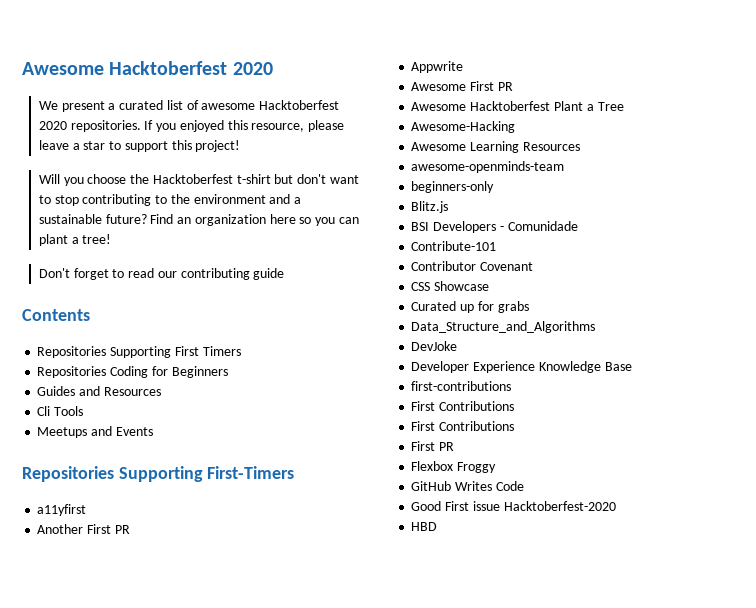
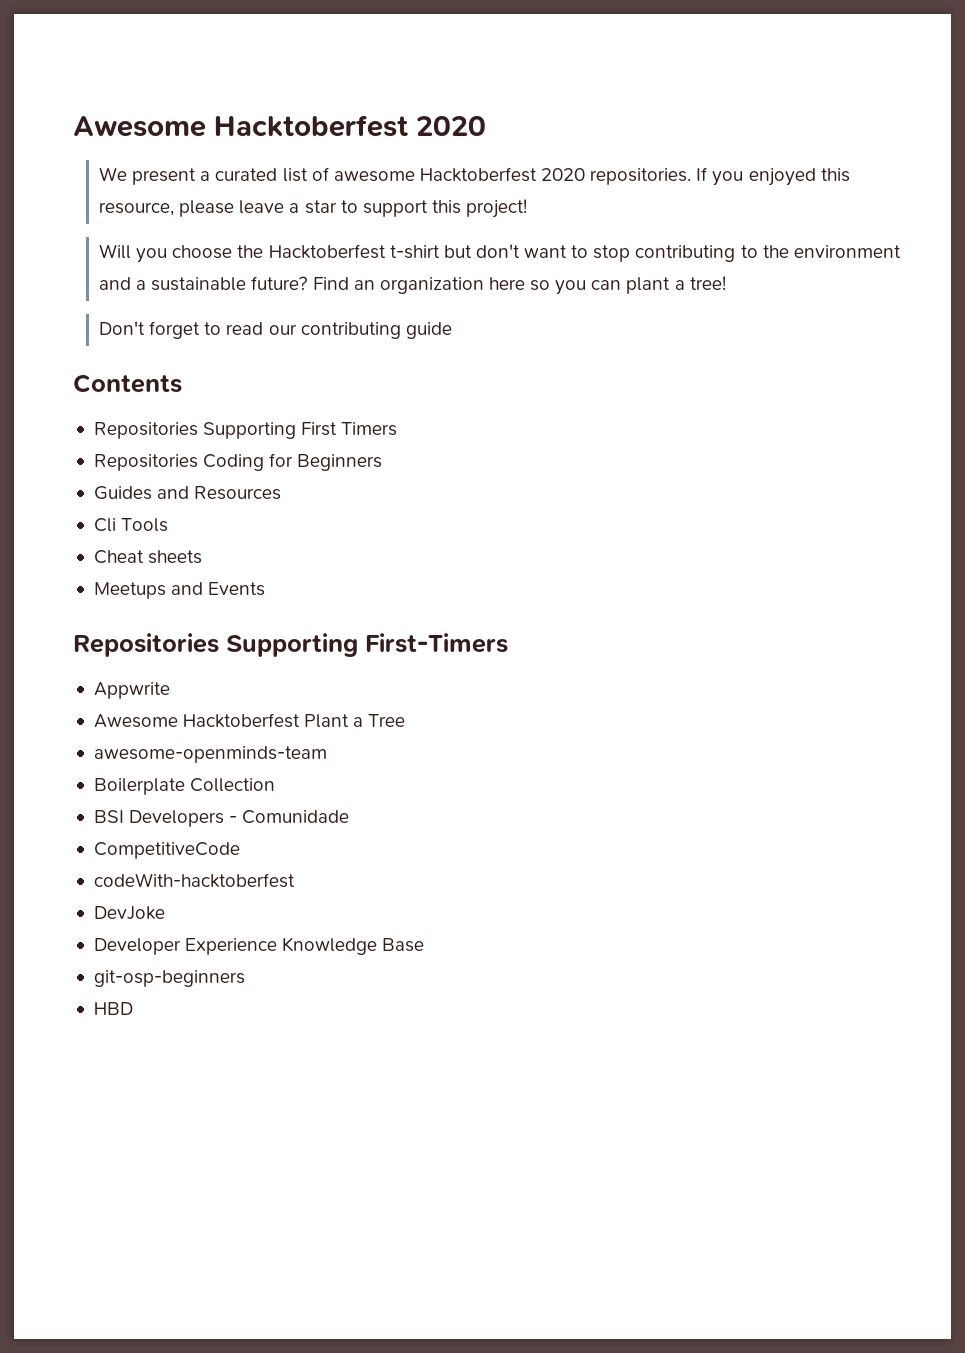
+ Cheat sheets
- a11yfirst
- Another First PR
  Appwrite
- Awesome First PR
- Awesome-Hacking
- Awesome Learning Resources
- beginners-only
- Blitz.js
+ Boilerplate Collection
- Contribute-101
- Contributor Covenant
- CSS Showcase
- Curated up for grabs
- Data_Structure_and_Algorithms
+ CompetitiveCode
+ codeWith-hacktoberfest
- first-contributions
- First Contributions
- First Contributions
- First PR
- Flexbox Froggy
- GitHub Writes Code
- Good First issue Hacktoberfest-2020
+ git-osp-beginners

